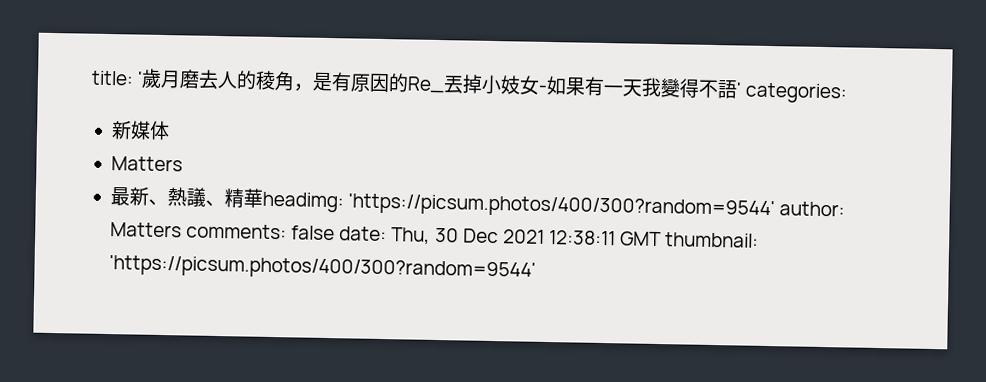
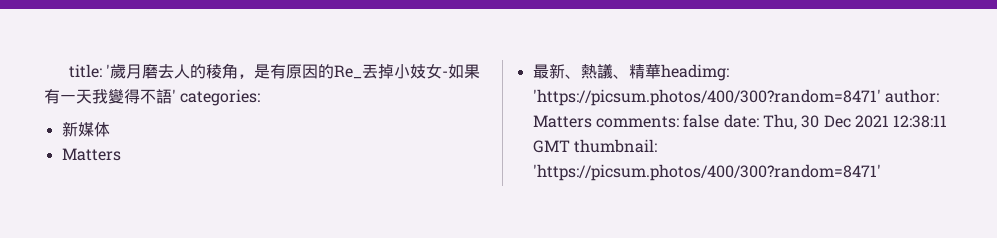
- 最新、熱議、精華headimg: 'https://picsum.photos/400/300?random=9544' author: Matters comments: false date: Thu, 30 Dec 2021 12:38:11 GMT thumbnail: 'https://picsum.photos/400/300?random=9544'
+ 最新、熱議、精華headimg: 'https://picsum.photos/400/300?random=8471' author: Matters comments: false date: Thu, 30 Dec 2021 12:38:11 GMT thumbnail: 'https://picsum.photos/400/300?random=8471'

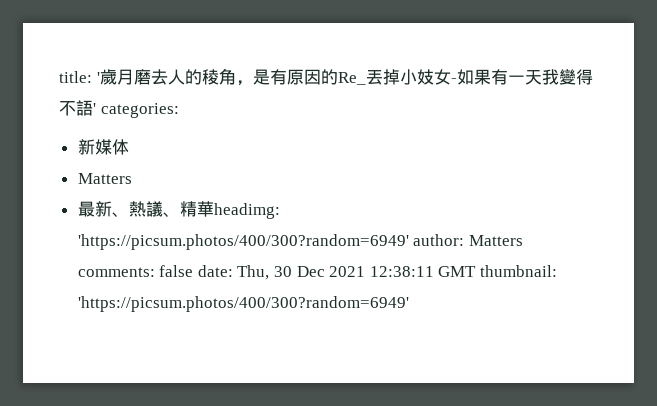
- 最新、熱議、精華headimg: 'https://picsum.photos/400/300?random=8471' author: Matters comments: false date: Thu, 30 Dec 2021 12:38:11 GMT thumbnail: 'https://picsum.photos/400/300?random=8471'
+ 最新、熱議、精華headimg: 'https://picsum.photos/400/300?random=6949' author: Matters comments: false date: Thu, 30 Dec 2021 12:38:11 GMT thumbnail: 'https://picsum.photos/400/300?random=6949'

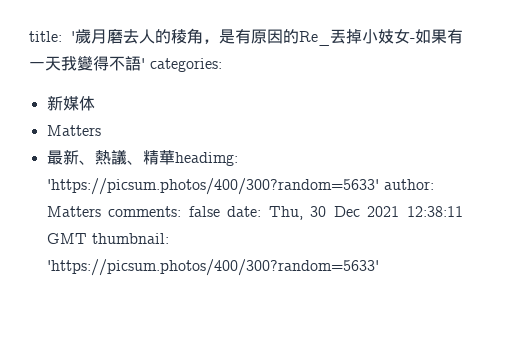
- 最新、熱議、精華headimg: 'https://picsum.photos/400/300?random=6949' author: Matters comments: false date: Thu, 30 Dec 2021 12:38:11 GMT thumbnail: 'https://picsum.photos/400/300?random=6949'
+ 最新、熱議、精華headimg: 'https://picsum.photos/400/300?random=5633' author: Matters comments: false date: Thu, 30 Dec 2021 12:38:11 GMT thumbnail: 'https://picsum.photos/400/300?random=5633'

